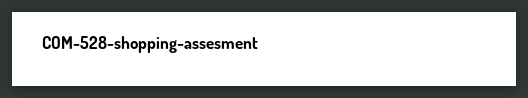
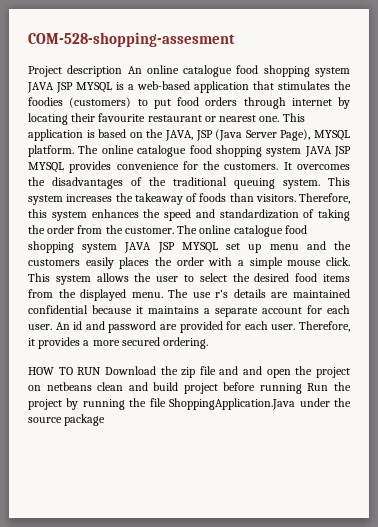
+ Project description An online catalogue food shopping system JAVA JSP MYSQL is a web-based application that stimulates the foodies (customers) to put food orders through internet by locating their favourite restaurant or nearest one. This application is based on the JAVA, JSP (Java Server Page), MYSQL platform. The online catalogue food shopping system JAVA JSP MYSQL provides convenience for the customers. It overcomes the disadvantages of the traditional queuing system. This system increases the takeaway of foods than visitors. Therefore, this system enhances the speed and standardization of taking the order from the customer. The online catalogue food shopping system JAVA JSP MYSQL set up menu and the customers easily places the order with a simple mouse click. This system allows the user to select the desired food items from the displayed menu. The use r’s details are maintained confidential because it maintains a separate account for each user. An id and password are provided for each user. Therefore, it provides a more secured ordering.
+ HOW TO RUN Download the zip file and and open the project on netbeans clean and build project before running Run the project by running the file ShoppingApplication.Java under the source package

